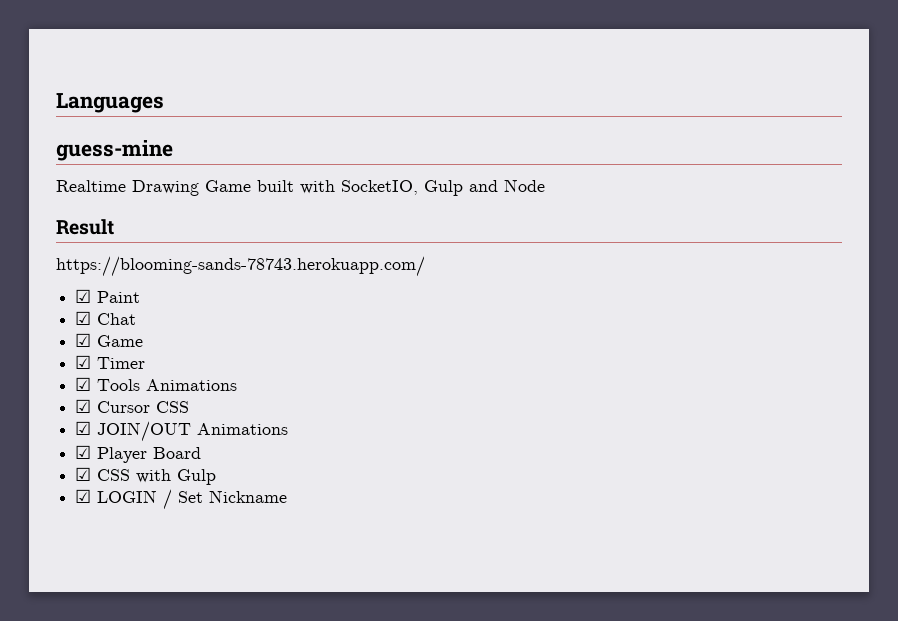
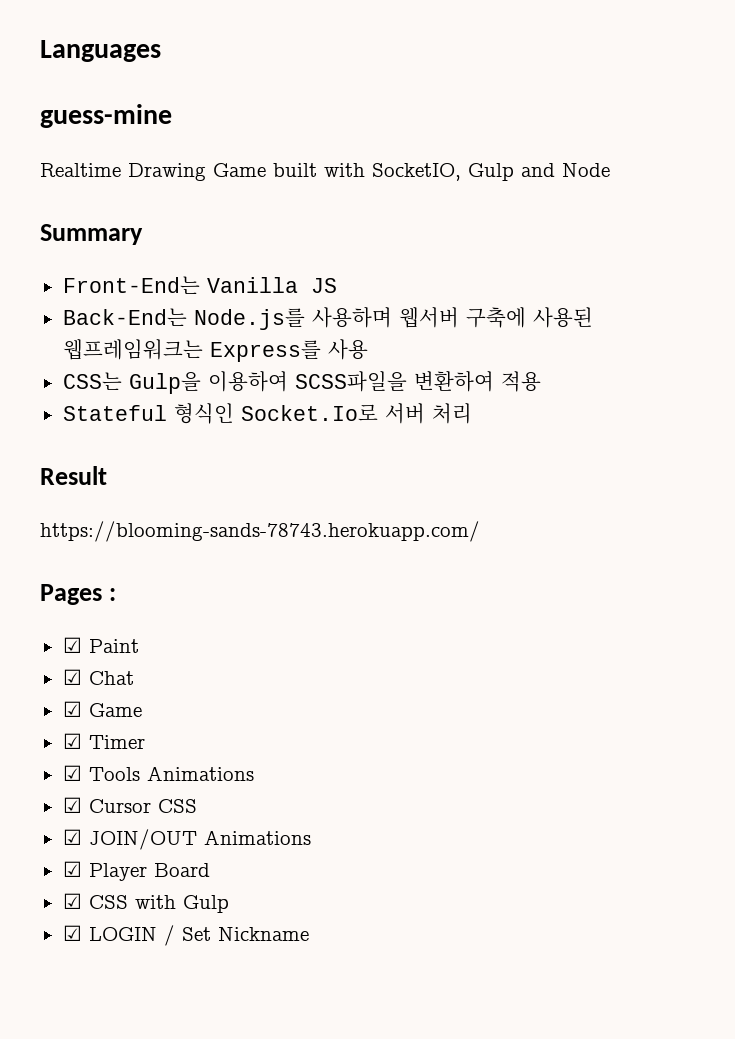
+ Summary
+ Front-End는 Vanilla JS
+ Back-End는 Node.js를 사용하며 웹서버 구축에 사용된 웹프레임워크는 Express를 사용
+ CSS는 Gulp을 이용하여 SCSS파일을 변환하여 적용
+ Stateful 형식인 Socket.Io로 서버 처리
+ Pages :

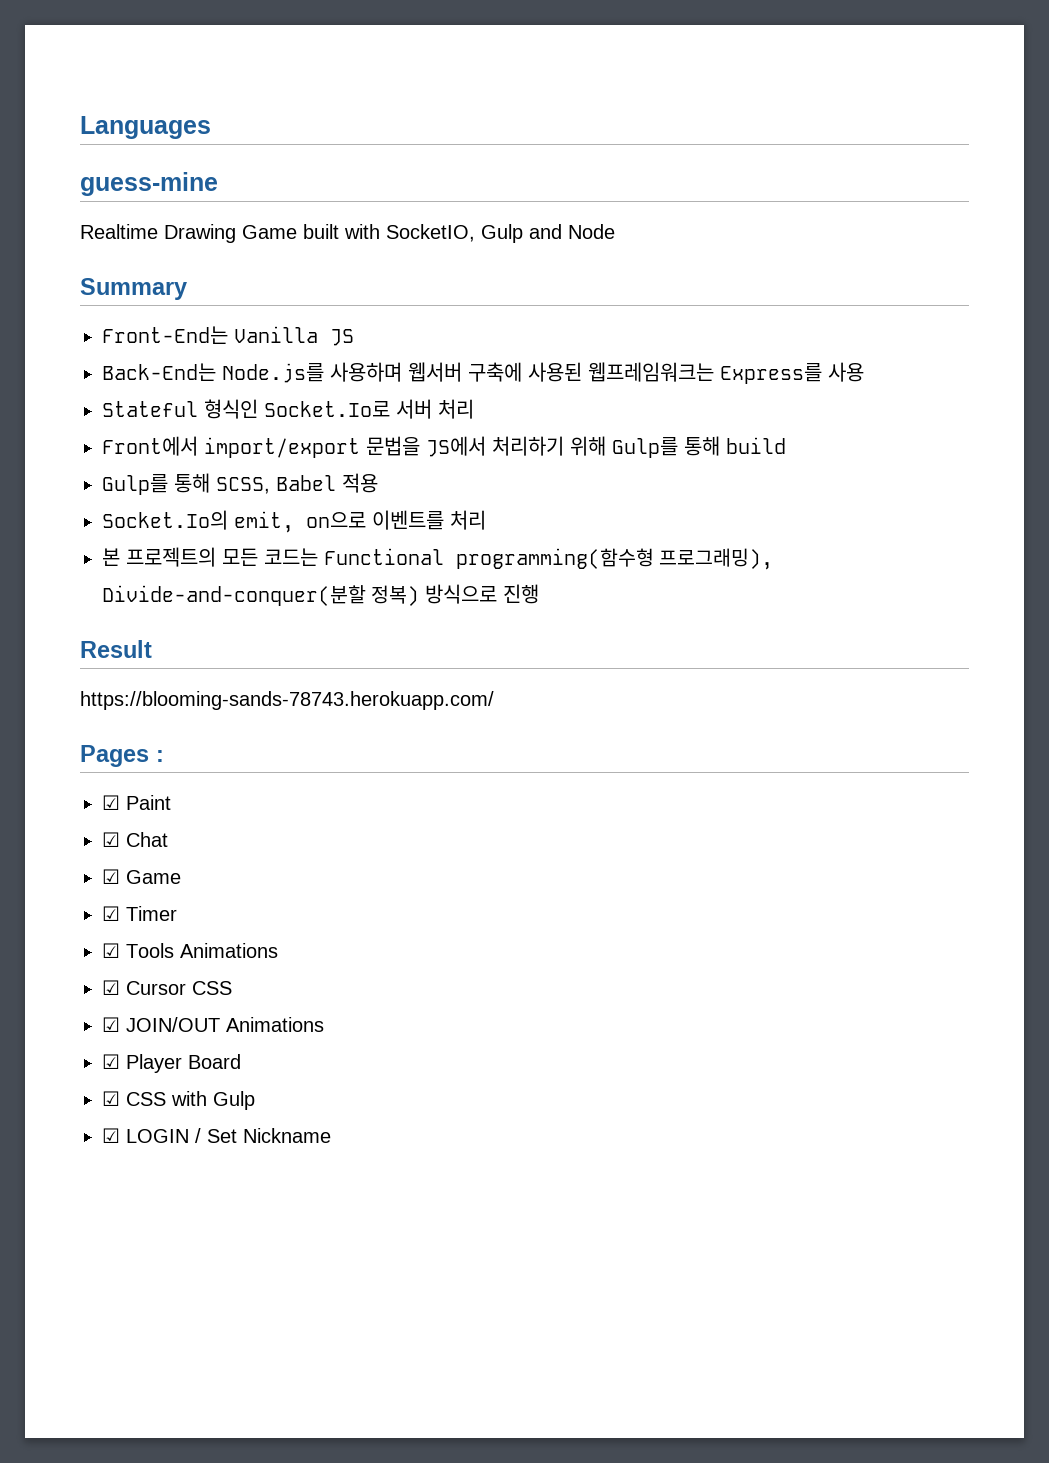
- CSS는 Gulp을 이용하여 SCSS파일을 변환하여 적용
+ Front에서 import/export 문법을 JS에서 처리하기 위해 Gulp를 통해 build
+ Gulp를 통해 SCSS, Babel 적용
+ Socket.Io의 emit, on으로 이벤트를 처리
+ 본 프로젝트의 모든 코드는 Functional programming(함수형 프로그래밍), Divide-and-conquer(분할 정복) 방식으로 진행

